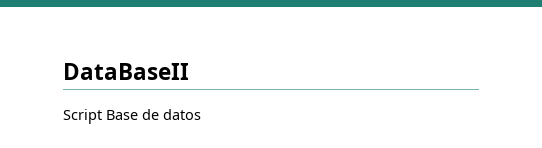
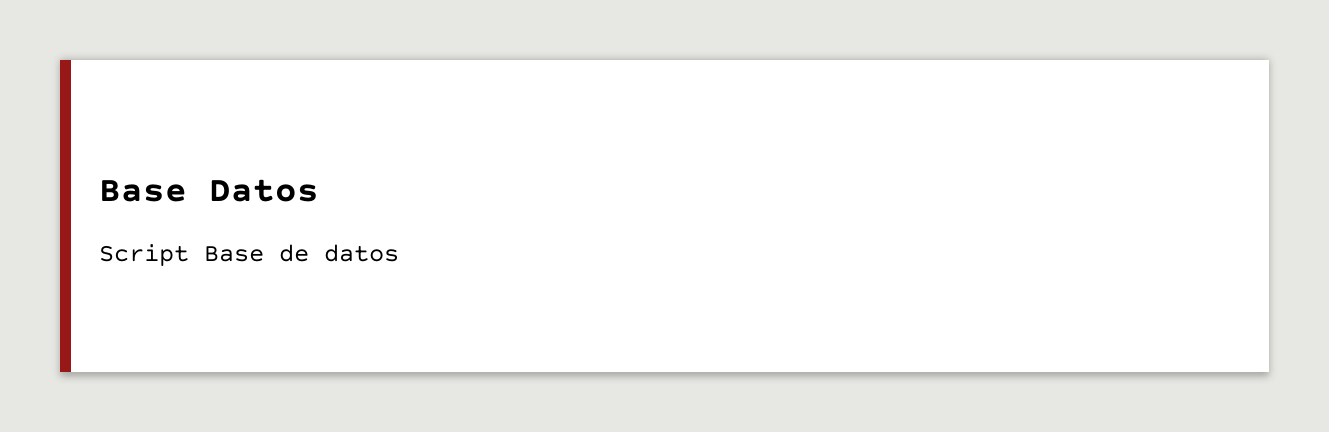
- DataBaseII
+ Base Datos

